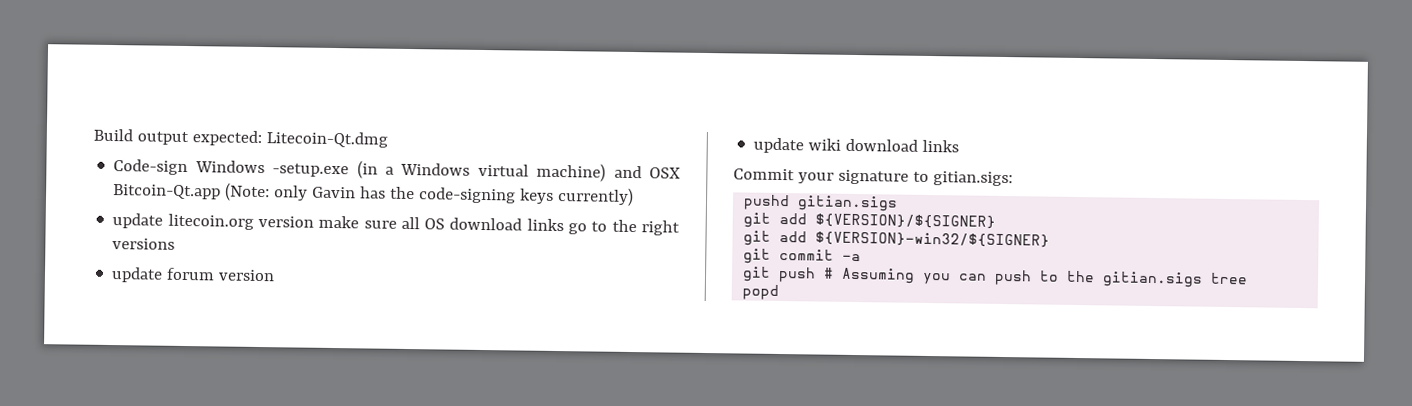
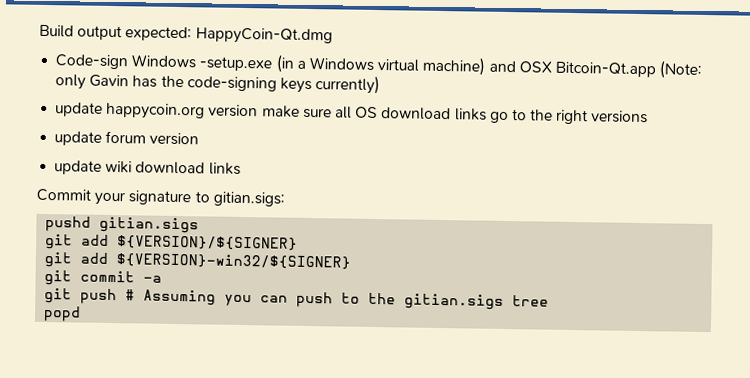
- Build output expected: Litecoin-Qt.dmg
+ Build output expected: HappyCoin-Qt.dmg
- update litecoin.org version make sure all OS download links go to the right versions
+ update happycoin.org version make sure all OS download links go to the right versions

